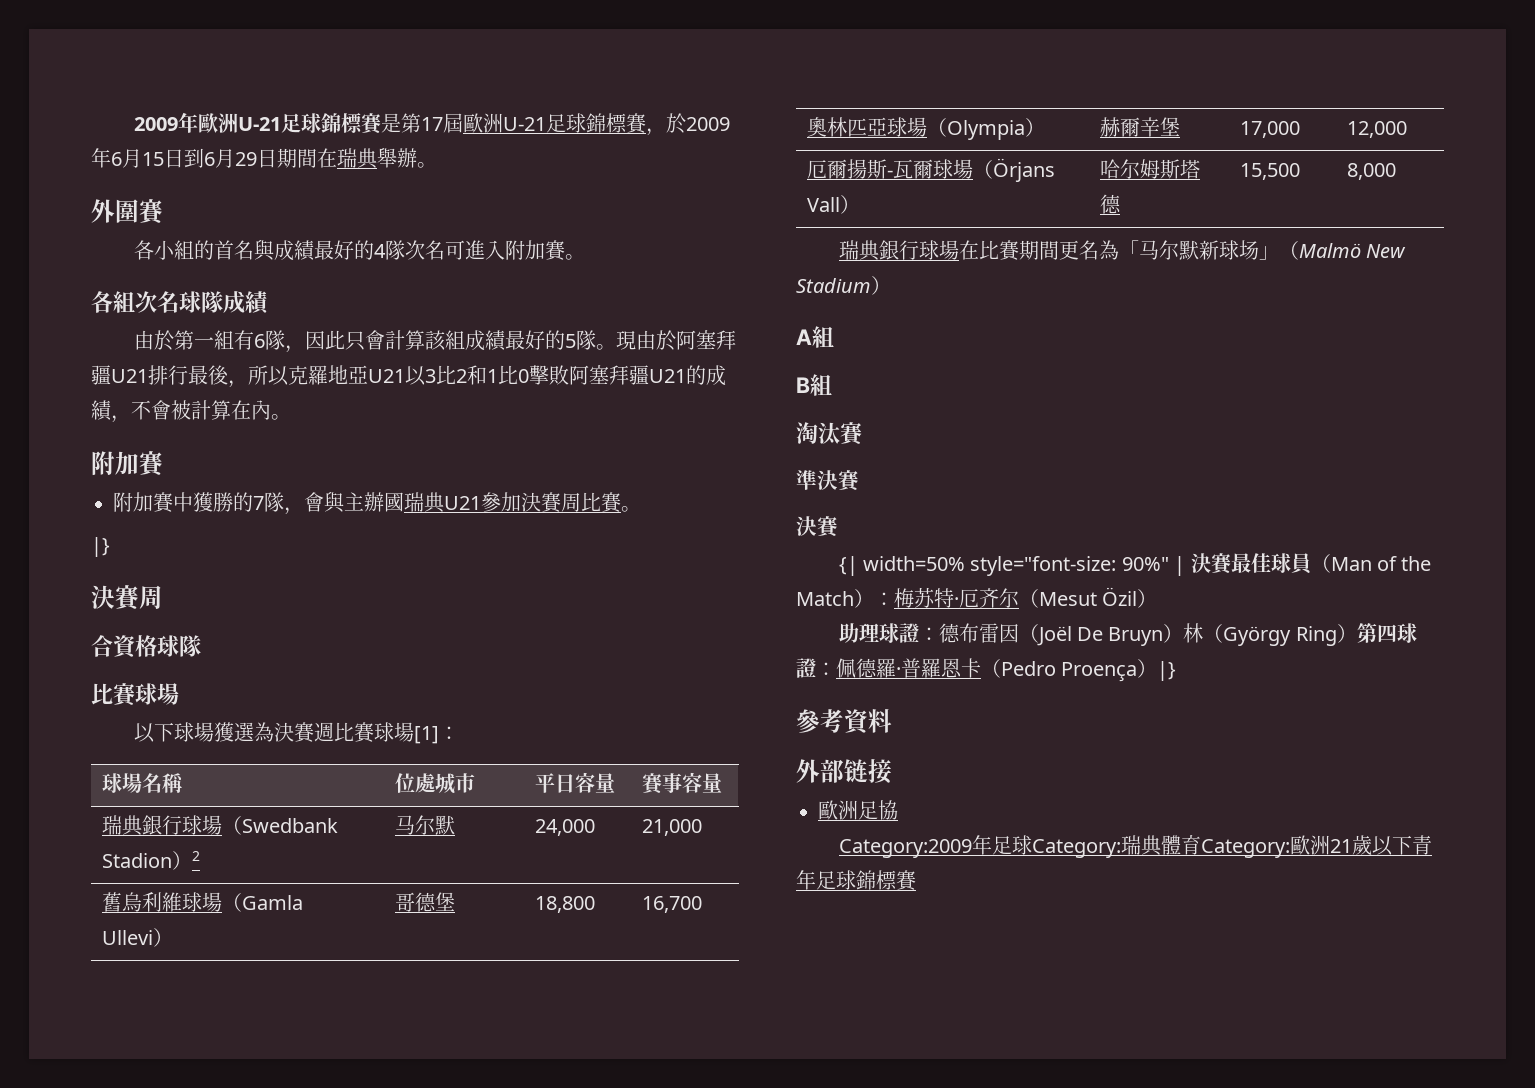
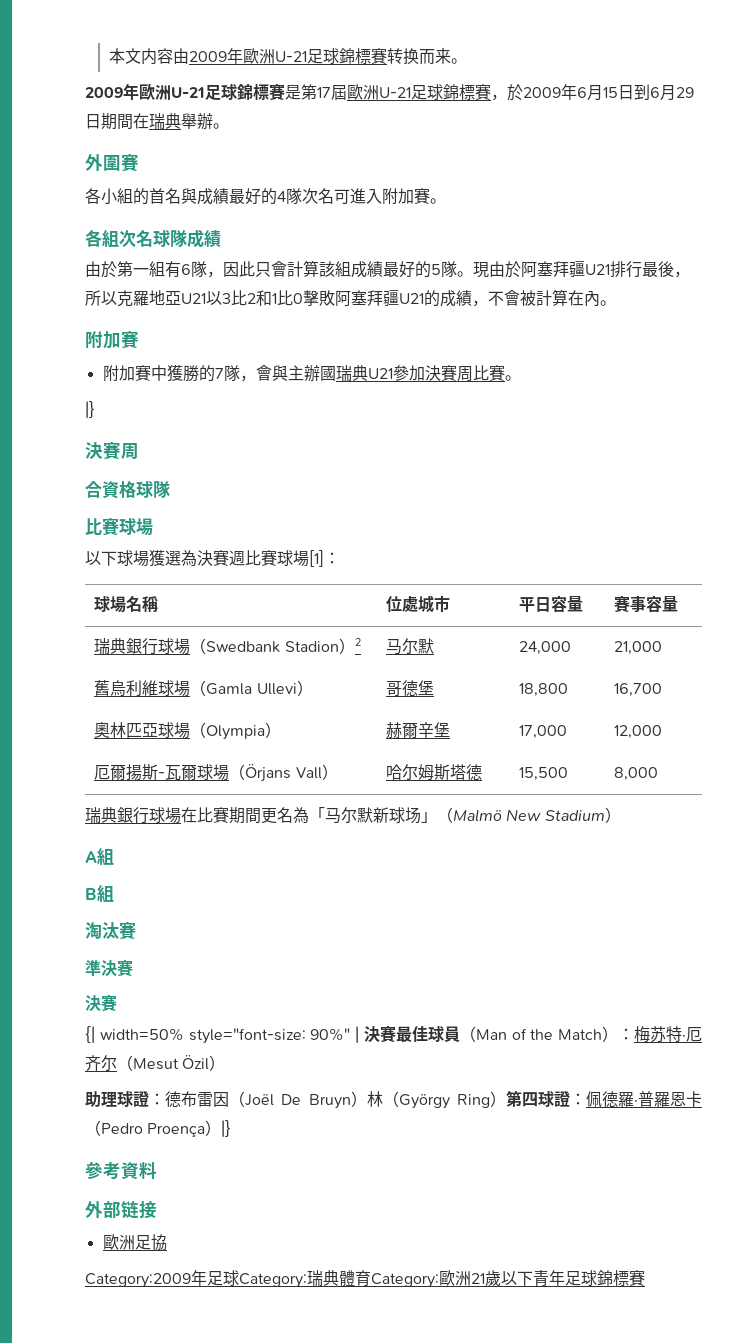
+ 本文内容由2009年歐洲U-21足球錦標賽转换而来。

